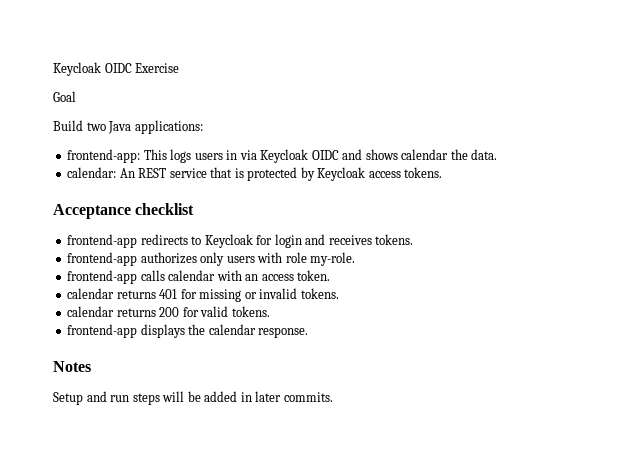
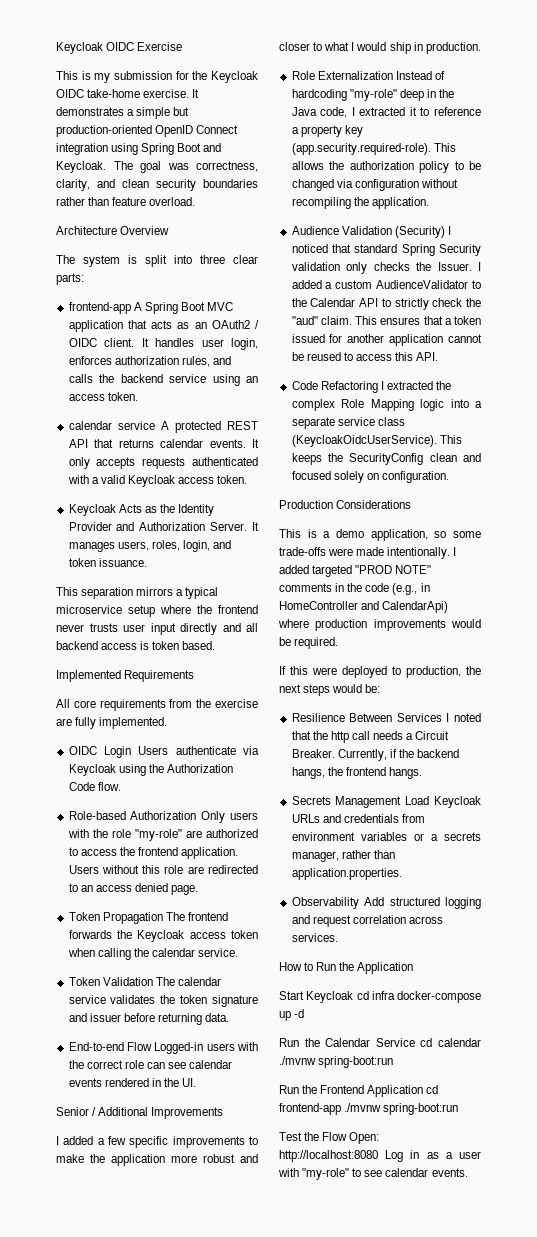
- Goal
- Build two Java applications:
- frontend-app: This logs users in via Keycloak OIDC and shows calendar the data.
- calendar: An REST service that is protected by Keycloak access tokens.
- Acceptance checklist
- frontend-app redirects to Keycloak for login and receives tokens.
- frontend-app authorizes only users with role my-role.
- frontend-app calls calendar with an access token.
- calendar returns 401 for missing or invalid tokens.
- calendar returns 200 for valid tokens.
- frontend-app displays the calendar response.
- Notes
- Setup and run steps will be added in later commits.
+ This is my submission for the Keycloak OIDC take-home exercise. It demonstrates a simple but production-oriented OpenID Connect integration using Spring Boot and Keycloak. The goal was correctness, clarity, and clean security boundaries rather than feature overload.
+ Architecture Overview
+ The system is split into three clear parts:
+ frontend-app A Spring Boot MVC application that acts as an OAuth2 / OIDC client. It handles user login, enforces authorization rules, and calls the backend service using an access token.
+ calendar service A protected REST API that returns calendar events. It only accepts requests authenticated with a valid Keycloak access token.
+ Keycloak Acts as the Identity Provider and Authorization Server. It manages users, roles, login, and token issuance.
+ This separation mirrors a typical microservice setup where the frontend never trusts user input directly and all backend access is token based.
+ Implemented Requirements
+ All core requirements from the exercise are fully implemented.
+ OIDC Login Users authenticate via Keycloak using the Authorization Code flow.
+ Role-based Authorization Only users with the role "my-role" are authorized to access the frontend application. Users without this role are redirected to an access denied page.
+ Token Propagation The frontend forwards the Keycloak access token when calling the calendar service.
+ Token Validation The calendar service validates the token signature and issuer before returning data.
+ End-to-end Flow Logged-in users with the correct role can see calendar events rendered in the UI.
+ Senior / Additional Improvements
+ I added a few specific improvements to make the application more robust and closer to what I would ship in production.
+ Role Externalization Instead of hardcoding "my-role" deep in the Java code, I extracted it to reference a property key (app.security.required-role). This allows the authorization policy to be changed via configuration without recompiling the application.
+ Audience Validation (Security) I noticed that standard Spring Security validation only checks the Issuer. I added a custom AudienceValidator to the Calendar API to strictly check the "aud" claim. This ensures that a token issued for another application cannot be reused to access this API.
+ Code Refactoring I extracted the complex Role Mapping logic into a separate service class (KeycloakOidcUserService). This keeps the SecurityConfig clean and focused solely on configuration.
+ Production Considerations
+ This is a demo application, so some trade-offs were made intentionally. I added targeted "PROD NOTE" comments in the code (e.g., in HomeController and CalendarApi) where production improvements would be required.
+ If this were deployed to production, the next steps would be:
+ Resilience Between Services I noted that the http call needs a Circuit Breaker. Currently, if the backend hangs, the frontend hangs.
+ Secrets Management Load Keycloak URLs and credentials from environment variables or a secrets manager, rather than application.properties.
+ Observability Add structured logging and request correlation across services.
+ How to Run the Application
+ Start Keycloak cd infra docker-compose up -d
+ Run the Calendar Service cd calendar ./mvnw spring-boot:run
+ Run the Frontend Application cd frontend-app ./mvnw spring-boot:run
+ Test the Flow Open: http://localhost:8080 Log in as a user with "my-role" to see calendar events.

